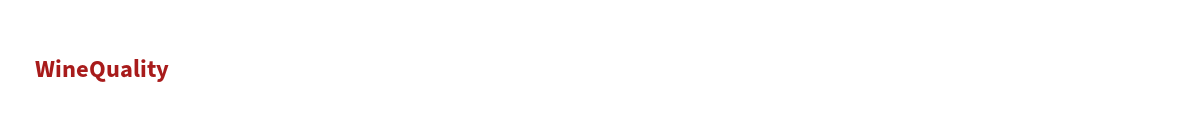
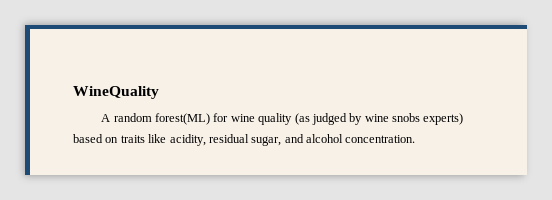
+ A random forest(ML) for wine quality (as judged by wine snobs experts) based on traits like acidity, residual sugar, and alcohol concentration.

